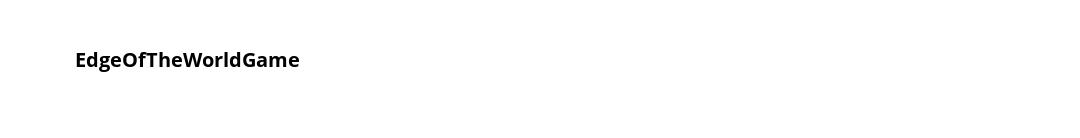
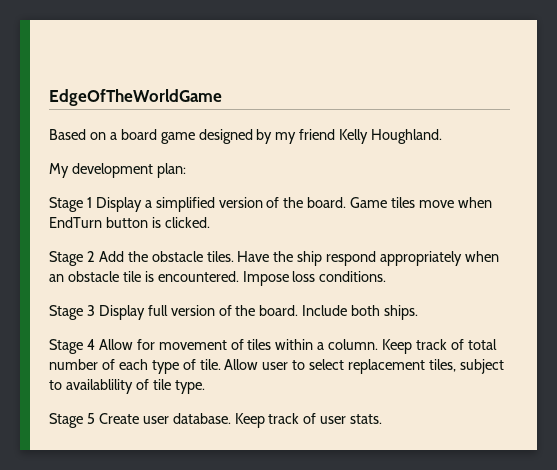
+ Based on a board game designed by my friend Kelly Houghland.
+ My development plan:
+ Stage 1 Display a simplified version of the board. Game tiles move when EndTurn button is clicked.
+ Stage 2 Add the obstacle tiles. Have the ship respond appropriately when an obstacle tile is encountered. Impose loss conditions.
+ Stage 3 Display full version of the board. Include both ships.
+ Stage 4 Allow for movement of tiles within a column. Keep track of total number of each type of tile. Allow user to select replacement tiles, subject to availablility of tile type.
+ Stage 5 Create user database. Keep track of user stats.

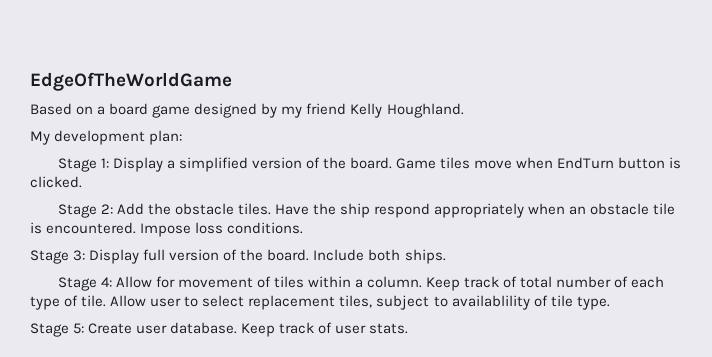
- Stage 1 Display a simplified version of the board.
+ Stage 1: Display a simplified version of the board.
- Stage 2 Add the obstacle tiles.
+ Stage 2: Add the obstacle tiles.
- Stage 3 Display full version of the board.
+ Stage 3: Display full version of the board.
- Stage 4 Allow for movement of tiles within a column.
+ Stage 4: Allow for movement of tiles within a column.
- Stage 5 Create user database.
+ Stage 5: Create user database.

